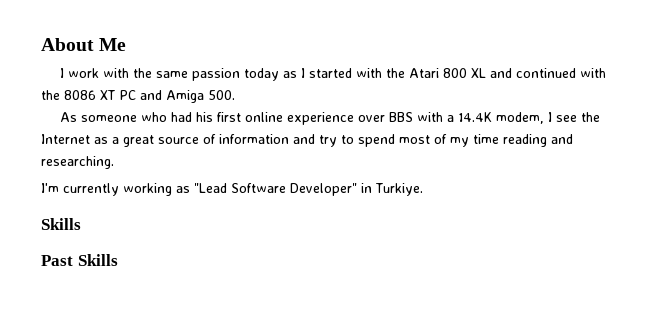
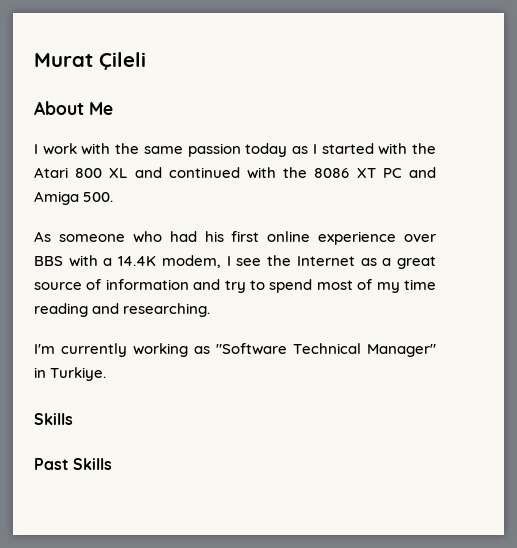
+ Murat Çileli
- I'm currently working as "Lead Software Developer" in Turkiye.
+ I'm currently working as "Software Technical Manager" in Turkiye.

